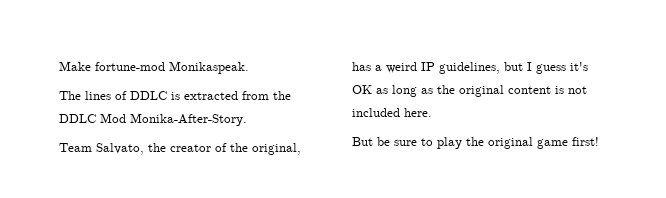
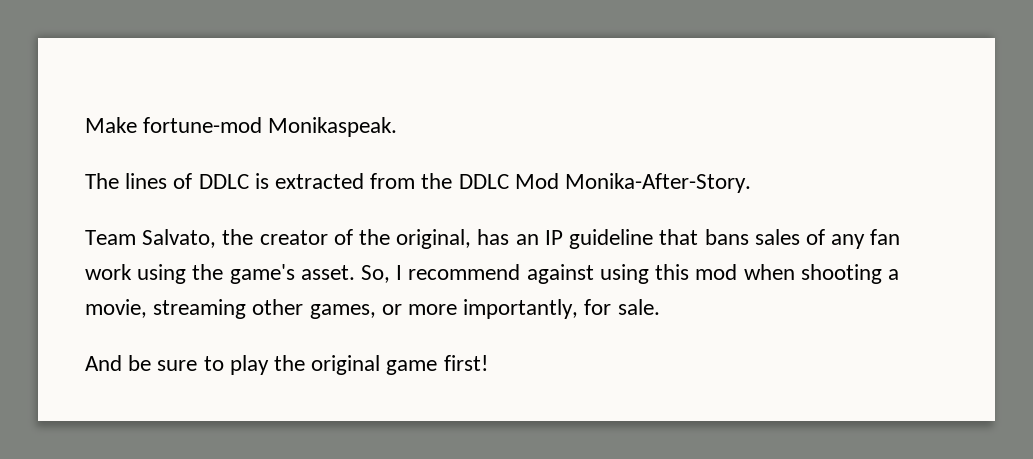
- Team Salvato, the creator of the original, has a weird IP guidelines, but I guess it's OK as long as the original content is not included here.
- But be sure to play the original game first!
+ Team Salvato, the creator of the original, has an IP guideline that bans sales of any fan work using the game's asset. So, I recommend against using this mod when shooting a movie, streaming other games, or more importantly, for sale.
+ And be sure to play the original game first!

